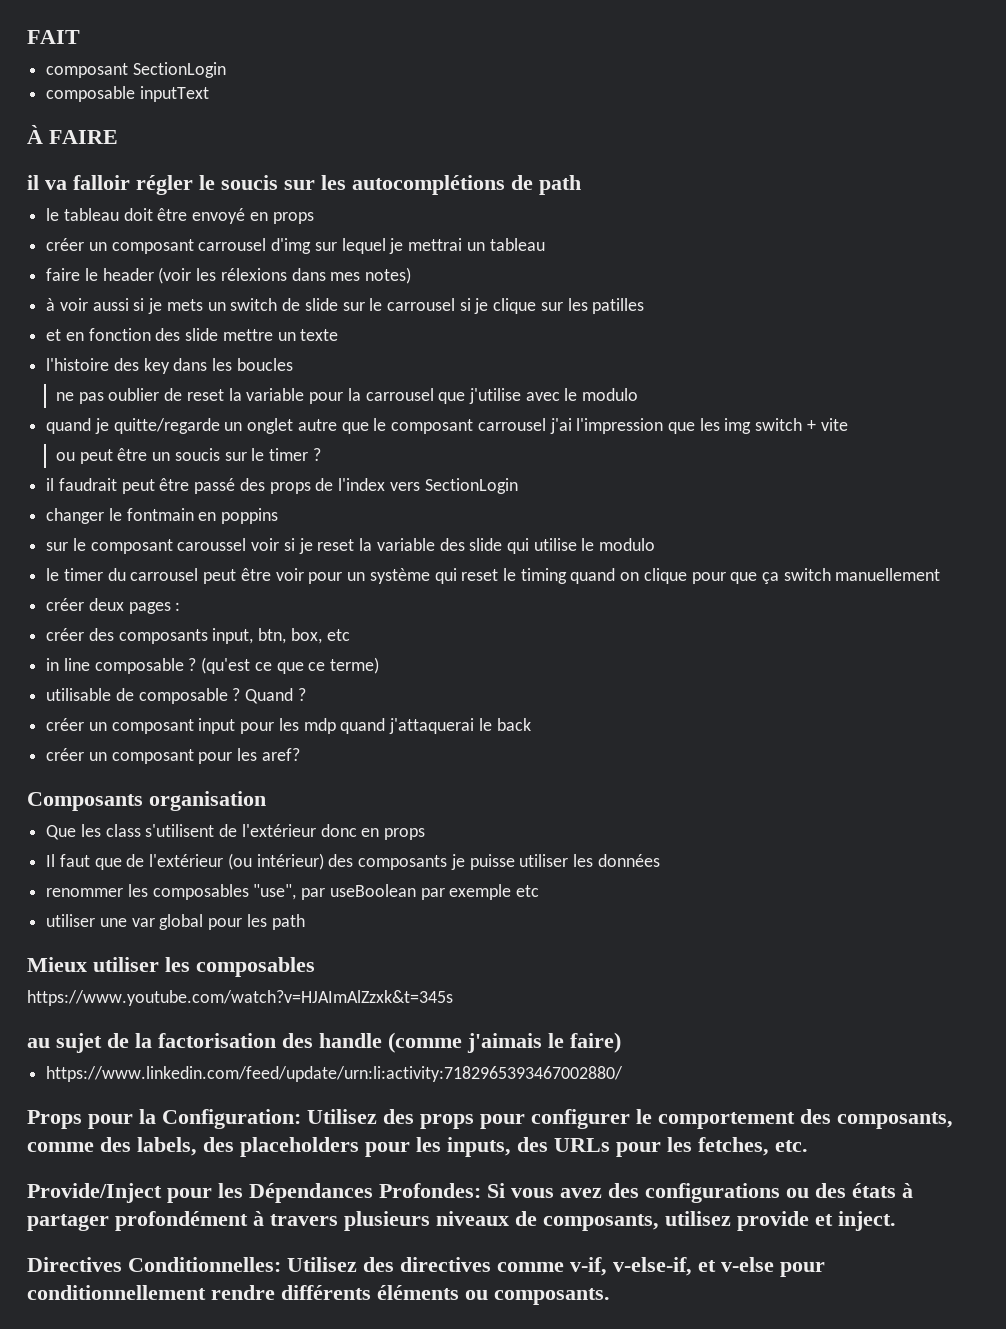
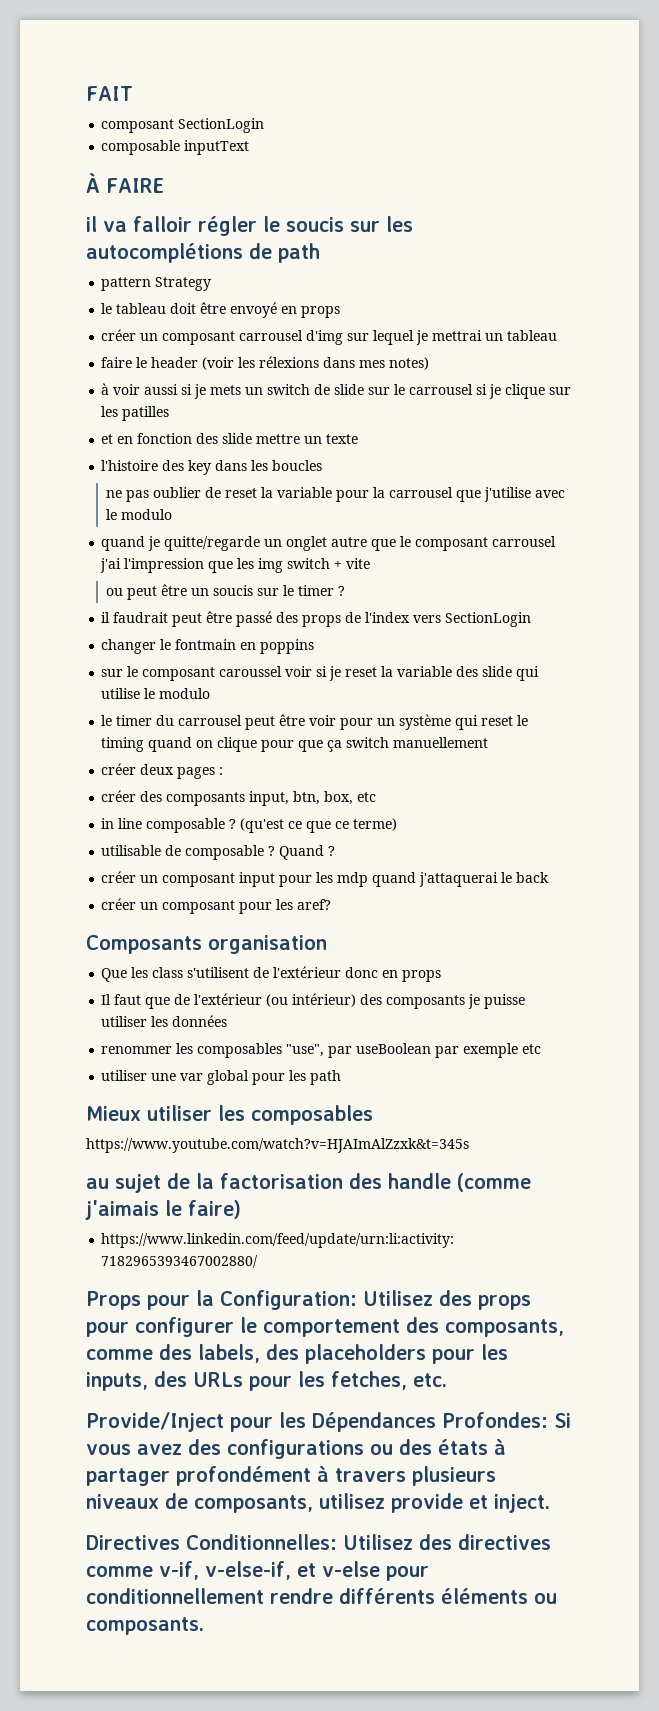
+ pattern Strategy

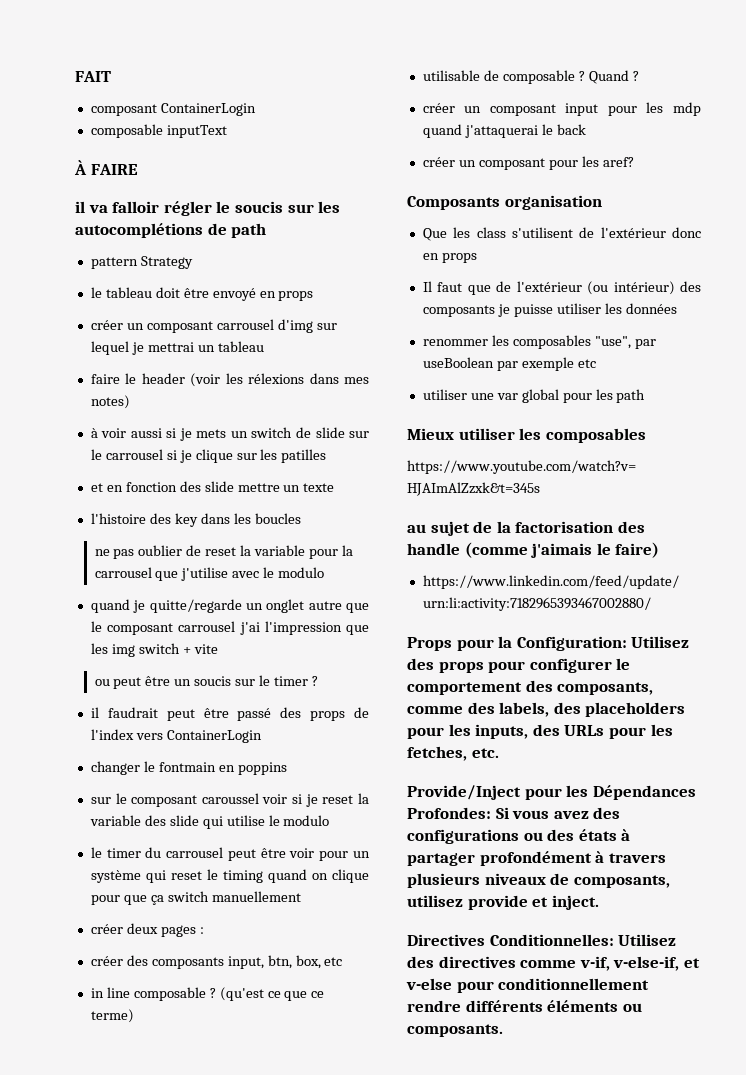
- composant SectionLogin
+ composant ContainerLogin
- il faudrait peut être passé des props de l'index vers SectionLogin
+ il faudrait peut être passé des props de l'index vers ContainerLogin

